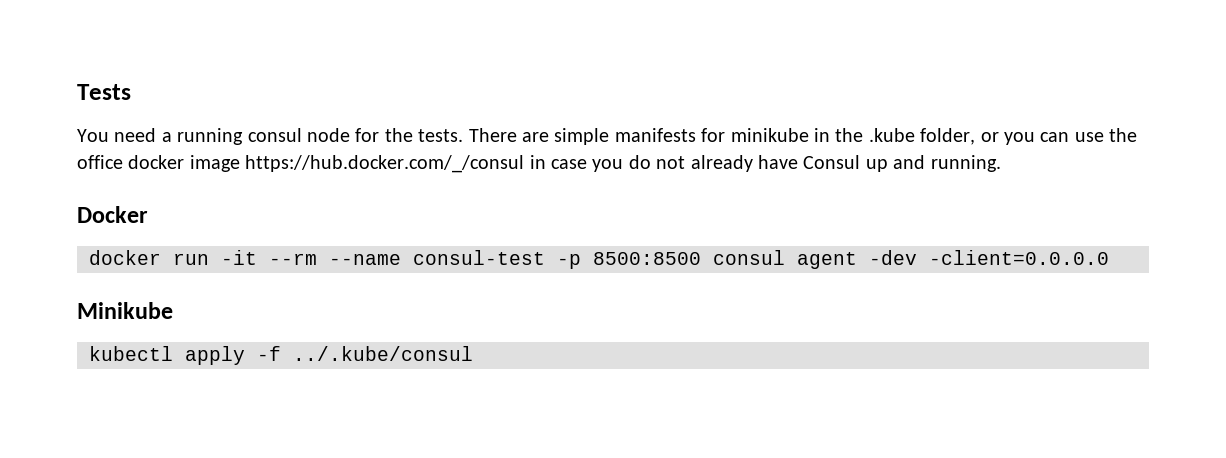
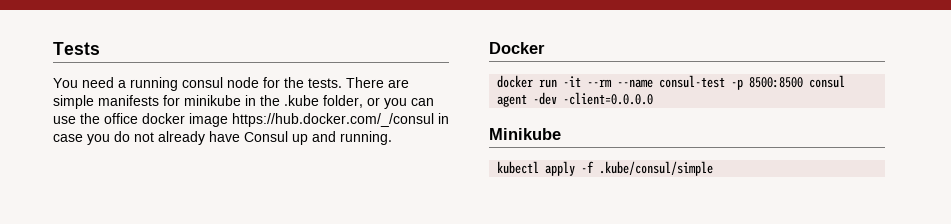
- kubectl apply -f ../.kube/consul
+ kubectl apply -f .kube/consul/simple

